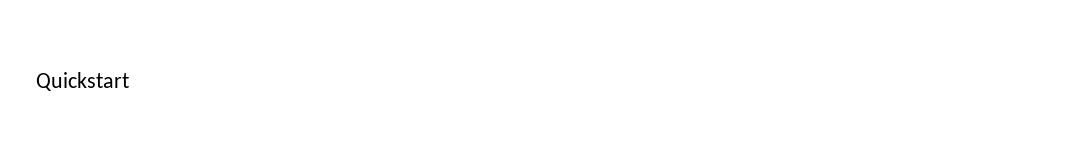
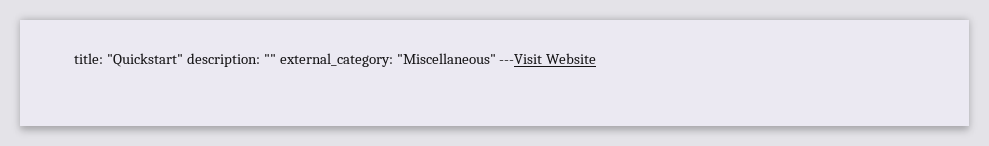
- Quickstart
+ title: "Quickstart" description: "" external_category: "Miscellaneous" ---Visit Website

